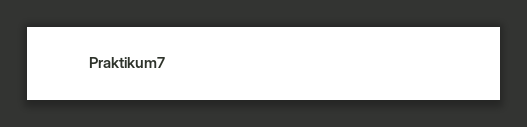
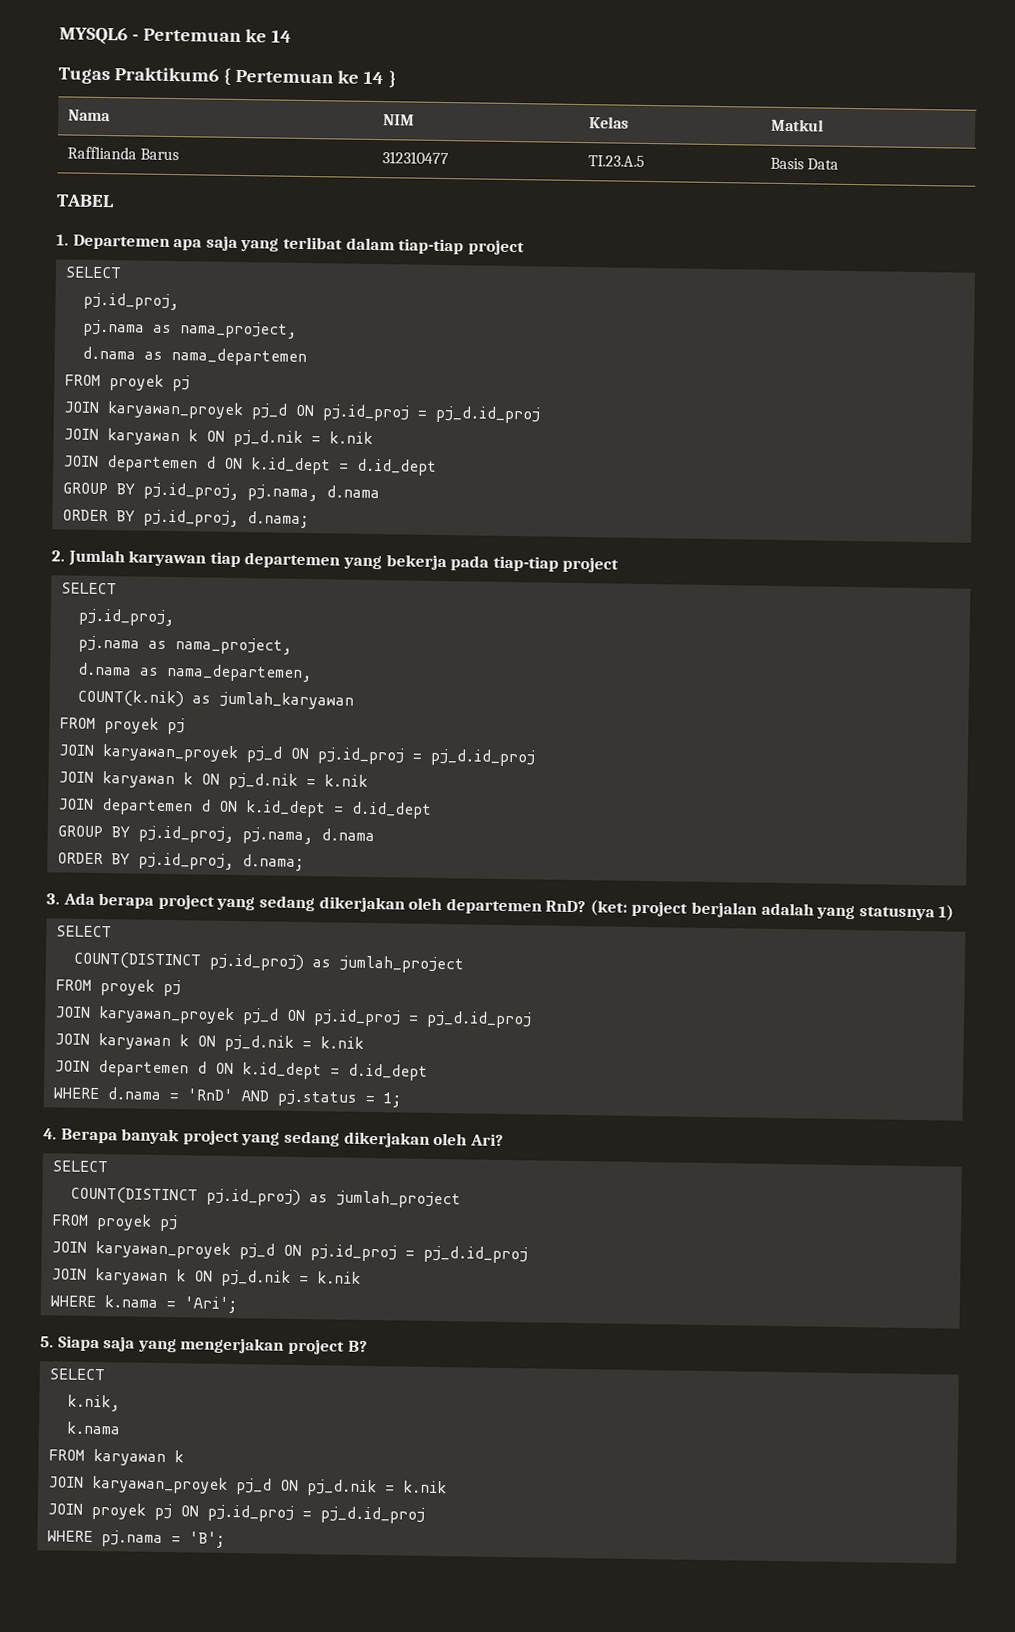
- Praktikum7
+ MYSQL6 - Pertemuan ke 14
+ Tugas Praktikum6 { Pertemuan ke 14 }
+ Nama | NIM | Kelas | Matkul
+ Rafflianda Barus | 312310477 | TI.23.A.5 | Basis Data
+ TABEL
+ 1. Departemen apa saja yang terlibat dalam tiap-tiap project
+ SELECT
+ pj.id_proj,
+ pj.nama as nama_project,
+ d.nama as nama_departemen
+ FROM proyek pj
+ JOIN karyawan_proyek pj_d ON pj.id_proj = pj_d.id_proj
+ JOIN karyawan k ON pj_d.nik = k.nik
+ JOIN departemen d ON k.id_dept = d.id_dept
+ GROUP BY pj.id_proj, pj.nama, d.nama
+ ORDER BY pj.id_proj, d.nama;
+ 2. Jumlah karyawan tiap departemen yang bekerja pada tiap-tiap project
+ SELECT
+ pj.id_proj,
+ pj.nama as nama_project,
+ d.nama as nama_departemen,
+ COUNT(k.nik) as jumlah_karyawan
+ FROM proyek pj
+ JOIN karyawan_proyek pj_d ON pj.id_proj = pj_d.id_proj
+ JOIN karyawan k ON pj_d.nik = k.nik
+ JOIN departemen d ON k.id_dept = d.id_dept
+ GROUP BY pj.id_proj, pj.nama, d.nama
+ ORDER BY pj.id_proj, d.nama;
+ 3. Ada berapa project yang sedang dikerjakan oleh departemen RnD? (ket: project berjalan adalah yang statusnya 1)
+ SELECT
+ COUNT(DISTINCT pj.id_proj) as jumlah_project
+ FROM proyek pj
+ JOIN karyawan_proyek pj_d ON pj.id_proj = pj_d.id_proj
+ JOIN karyawan k ON pj_d.nik = k.nik
+ JOIN departemen d ON k.id_dept = d.id_dept
+ WHERE d.nama = 'RnD' AND pj.status = 1;
+ 4. Berapa banyak project yang sedang dikerjakan oleh Ari?
+ SELECT
+ COUNT(DISTINCT pj.id_proj) as jumlah_project
+ FROM proyek pj
+ JOIN karyawan_proyek pj_d ON pj.id_proj = pj_d.id_proj
+ JOIN karyawan k ON pj_d.nik = k.nik
+ WHERE k.nama = 'Ari';
+ 5. Siapa saja yang mengerjakan project B?
+ SELECT
+ k.nik,
+ k.nama
+ FROM karyawan k
+ JOIN karyawan_proyek pj_d ON pj_d.nik = k.nik
+ JOIN proyek pj ON pj.id_proj = pj_d.id_proj
+ WHERE pj.nama = 'B';

